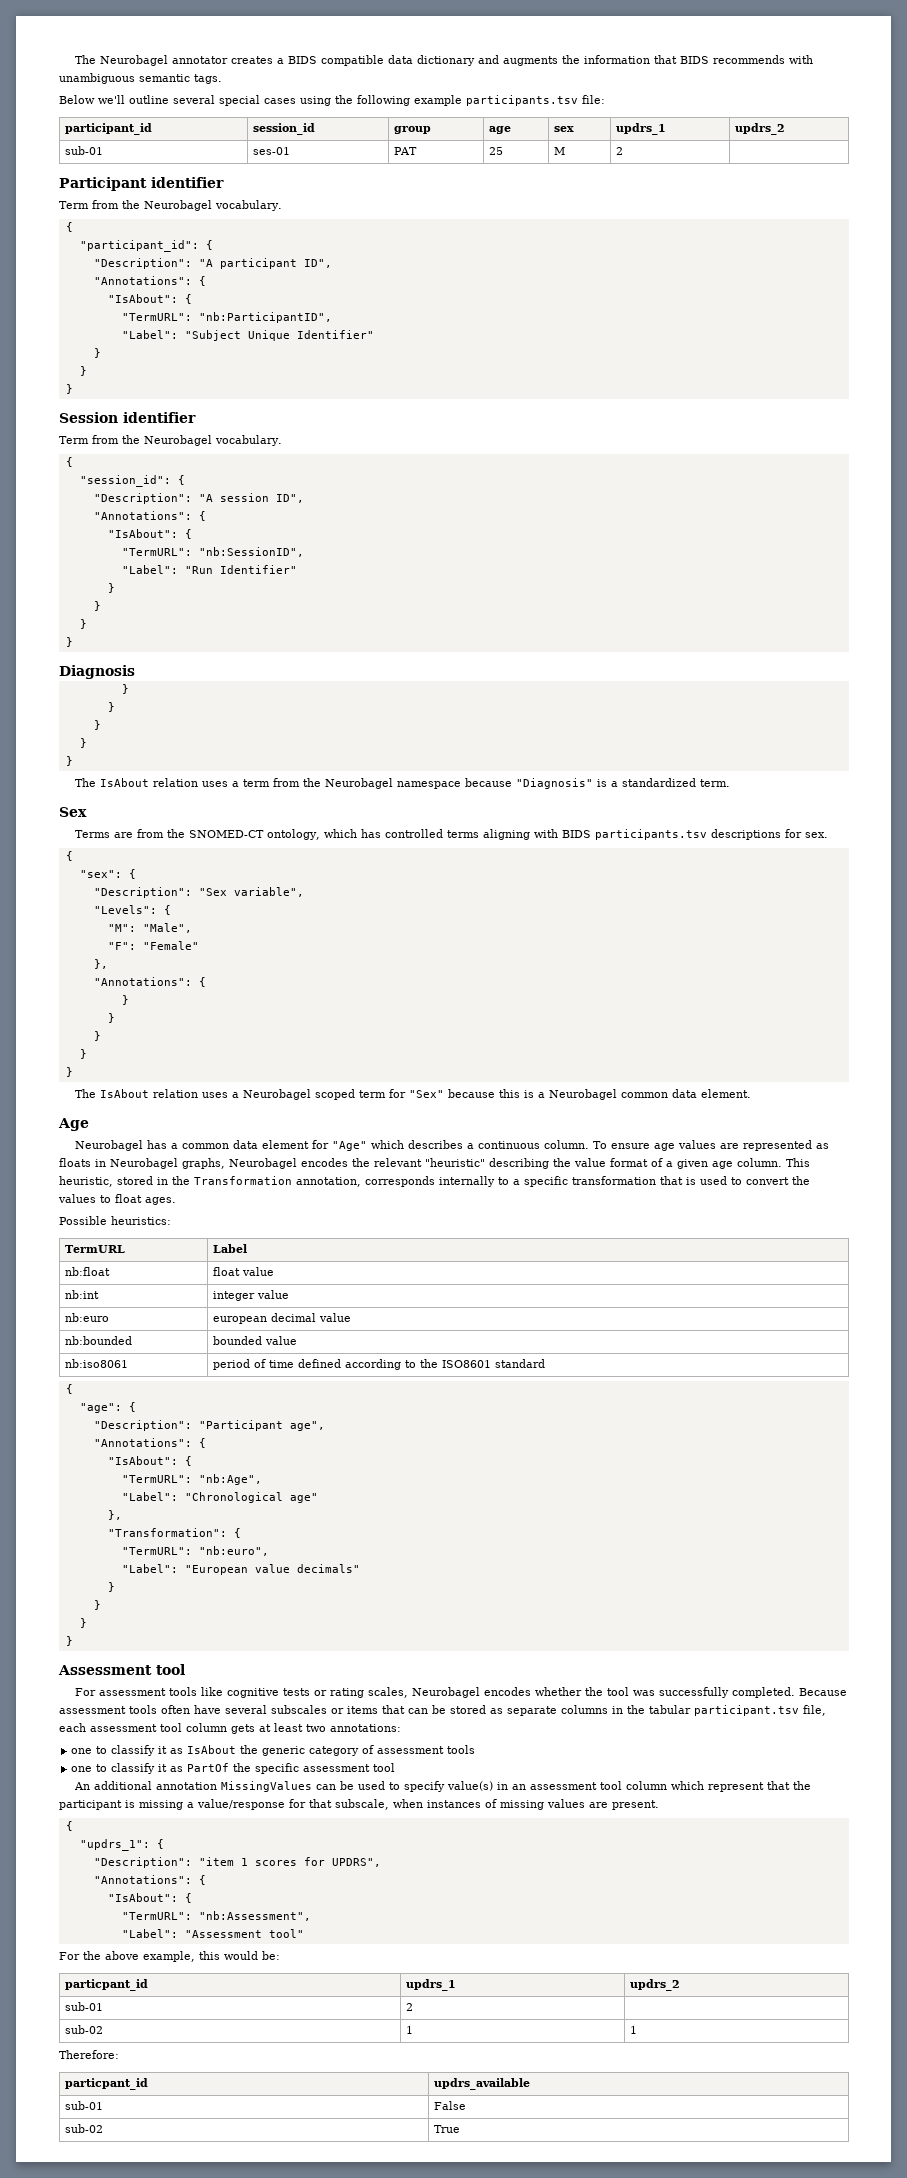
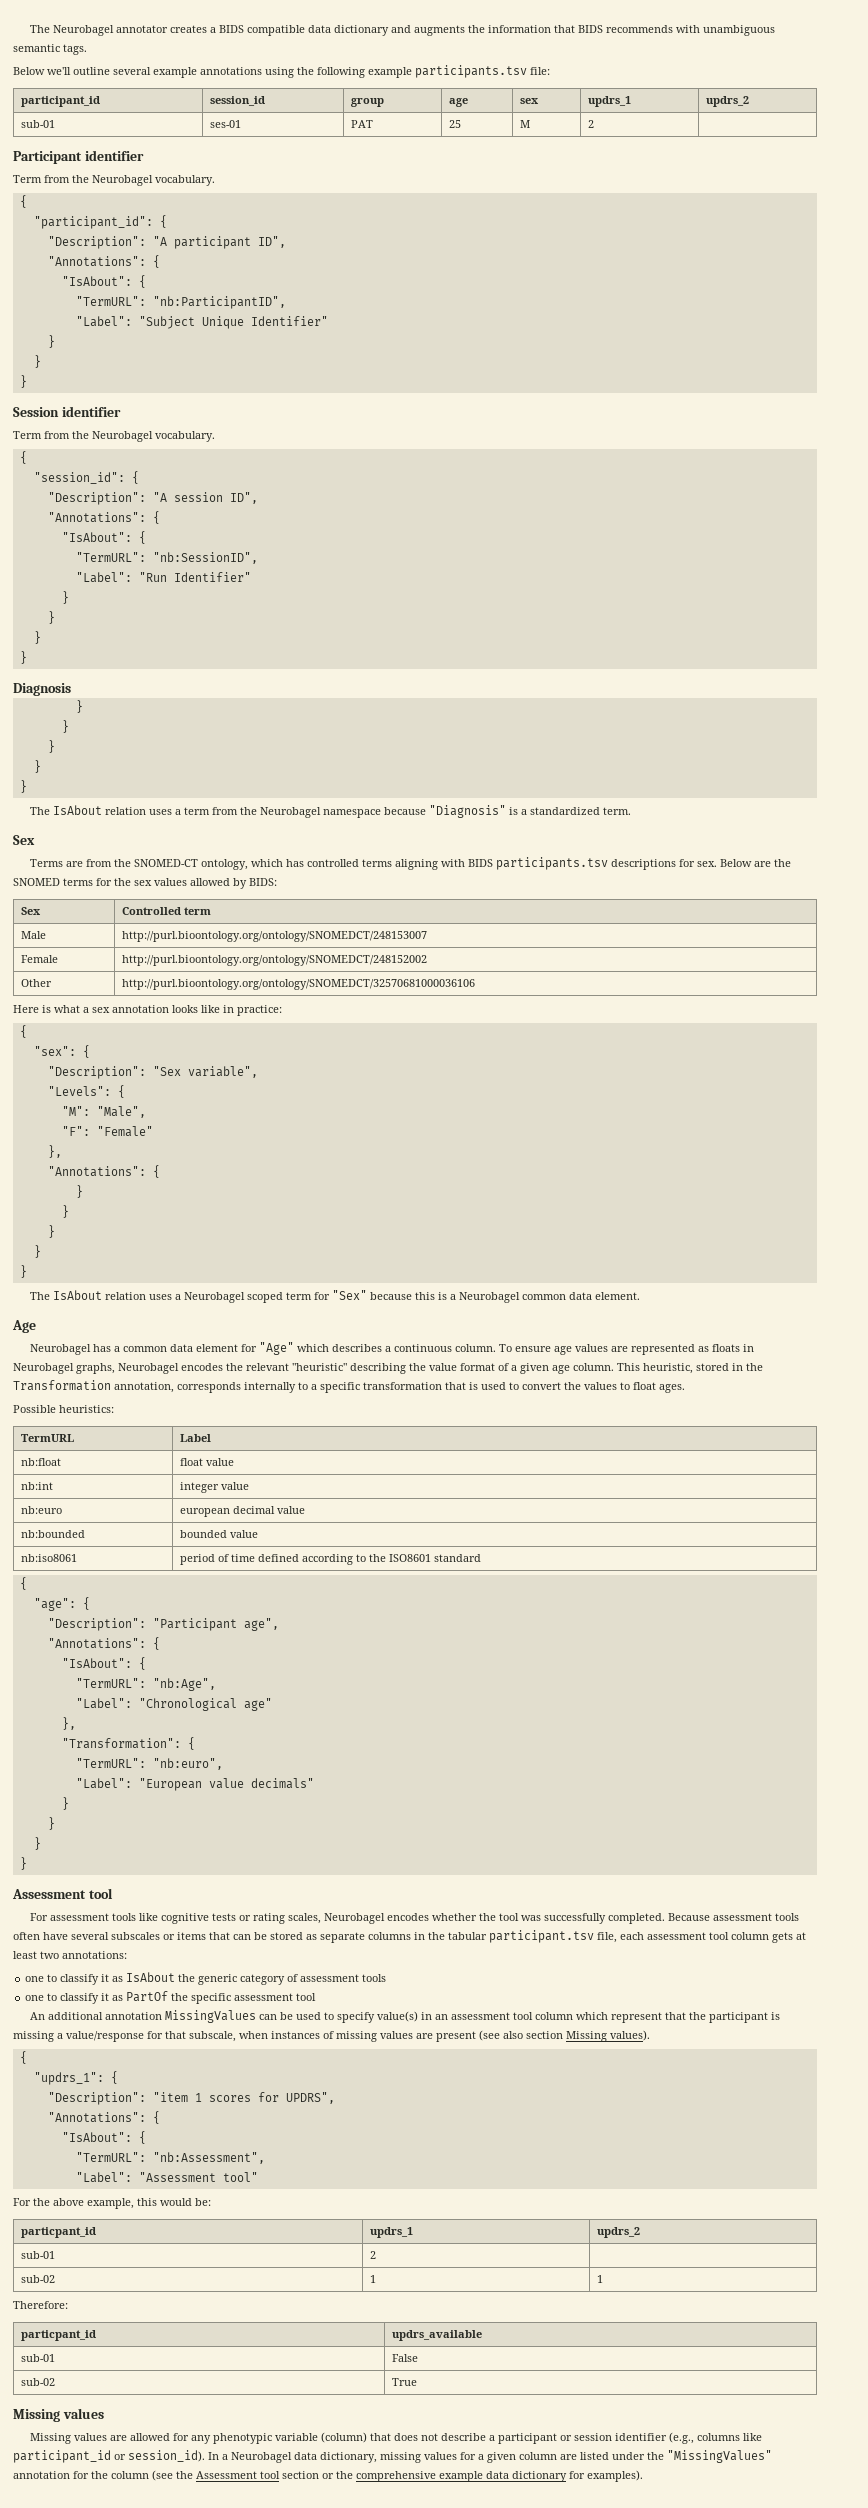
- Below we'll outline several special cases using the following example participants.tsv file:
+ Below we'll outline several example annotations using the following example participants.tsv file:
+ Below are the SNOMED terms for the sex values allowed by BIDS:
+ Sex | Controlled term
+ Male | http://purl.bioontology.org/ontology/SNOMEDCT/248153007
+ Female | http://purl.bioontology.org/ontology/SNOMEDCT/248152002
+ Other | http://purl.bioontology.org/ontology/SNOMEDCT/32570681000036106
+ Here is what a sex annotation looks like in practice:
- An additional annotation MissingValues can be used to specify value(s) in an assessment tool column which represent that the participant is missing a value/response for that subscale, when instances of missing values are present.
+ An additional annotation MissingValues can be used to specify value(s) in an assessment tool column which represent that the participant is missing a value/response for that subscale, when instances of missing values are present (see also section Missing values).
  sub-02 | True
+ Missing values
+ Missing values are allowed for any phenotypic variable (column) that does not describe a participant or session identifier (e.g., columns like participant_id or session_id). In a Neurobagel data dictionary, missing values for a given column are listed under the "MissingValues" annotation for the column (see the Assessment tool section or the comprehensive example data dictionary for examples).

